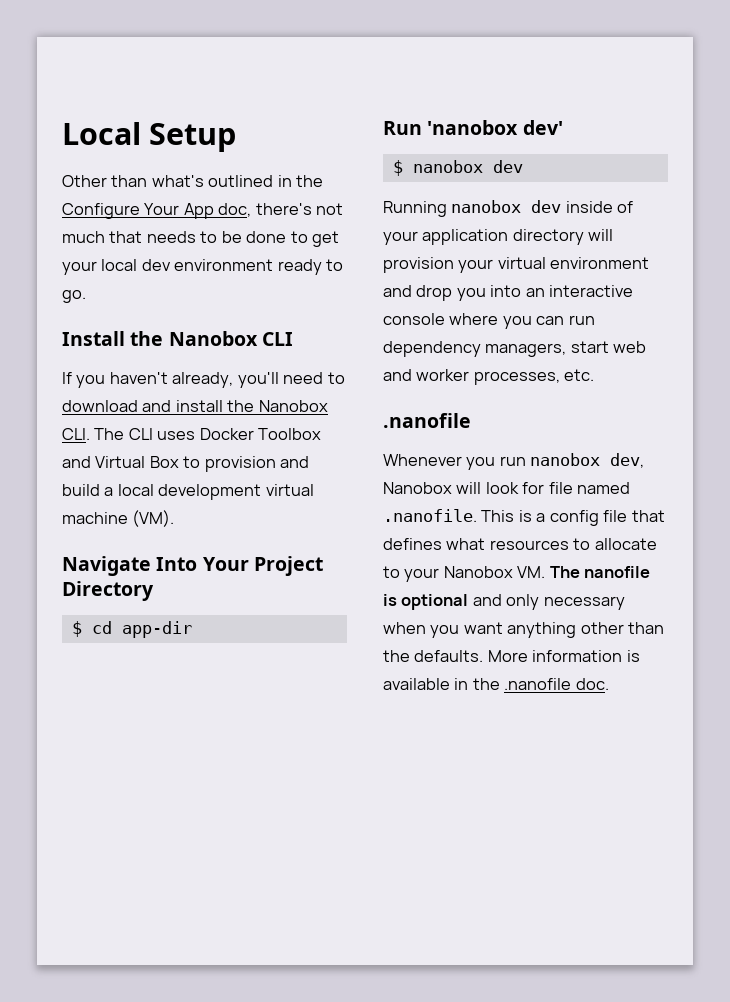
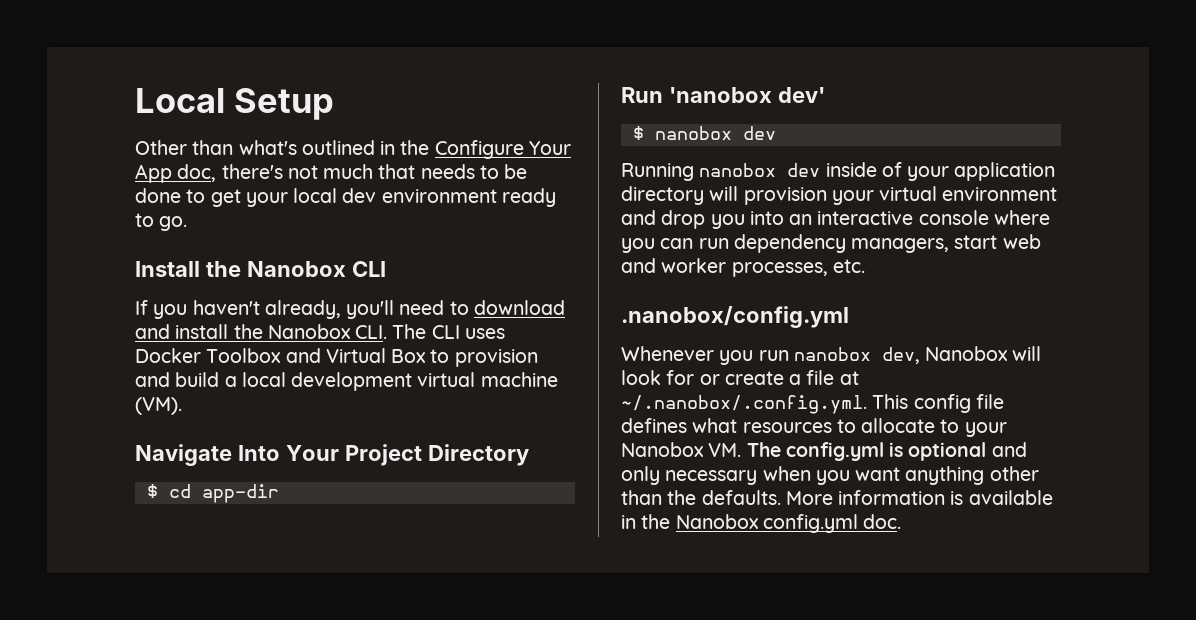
  Running nanobox dev inside of your application directory will provision your virtual environment and drop you into an interactive console where you can run dependency managers, start web and worker processes, etc.
- .nanofile
+ .nanobox/config.yml
- Whenever you run nanobox dev, Nanobox will look for file named .nanofile. This is a config file that defines what resources to allocate to your Nanobox VM. The nanofile is optional and only necessary when you want anything other than the defaults.
+ Whenever you run nanobox dev, Nanobox will look for or create a file at ~/.nanobox/.config.yml. This config file defines what resources to allocate to your Nanobox VM. The config.yml is optional and only necessary when you want anything other than the defaults.
- More information is available in the .nanofile doc.
+ More information is available in the Nanobox config.yml doc.

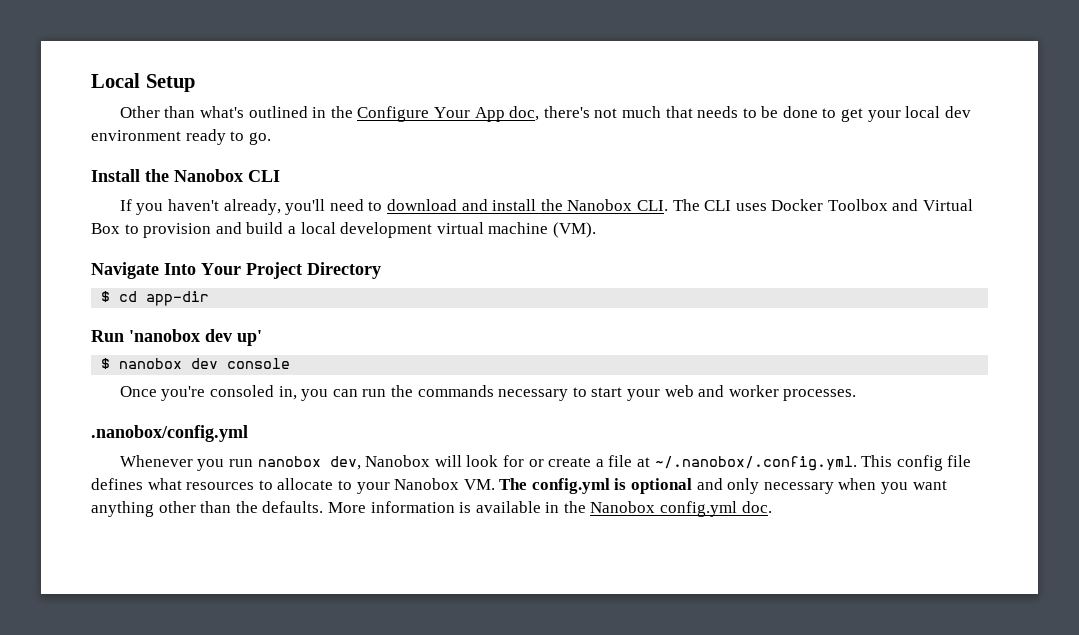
- Run 'nanobox dev'
+ Run 'nanobox dev up'
- $ nanobox dev
- Running nanobox dev inside of your application directory will provision your virtual environment and drop you into an interactive console where you can run dependency managers, start web and worker processes, etc.
+ $ nanobox dev console
+ Once you're consoled in, you can run the commands necessary to start your web and worker processes.

